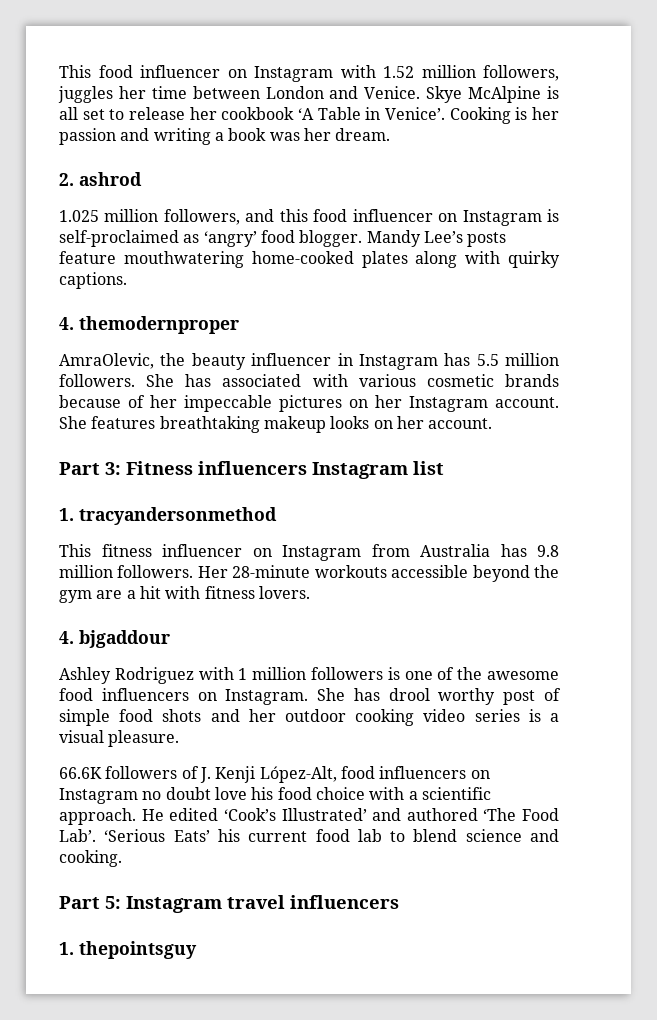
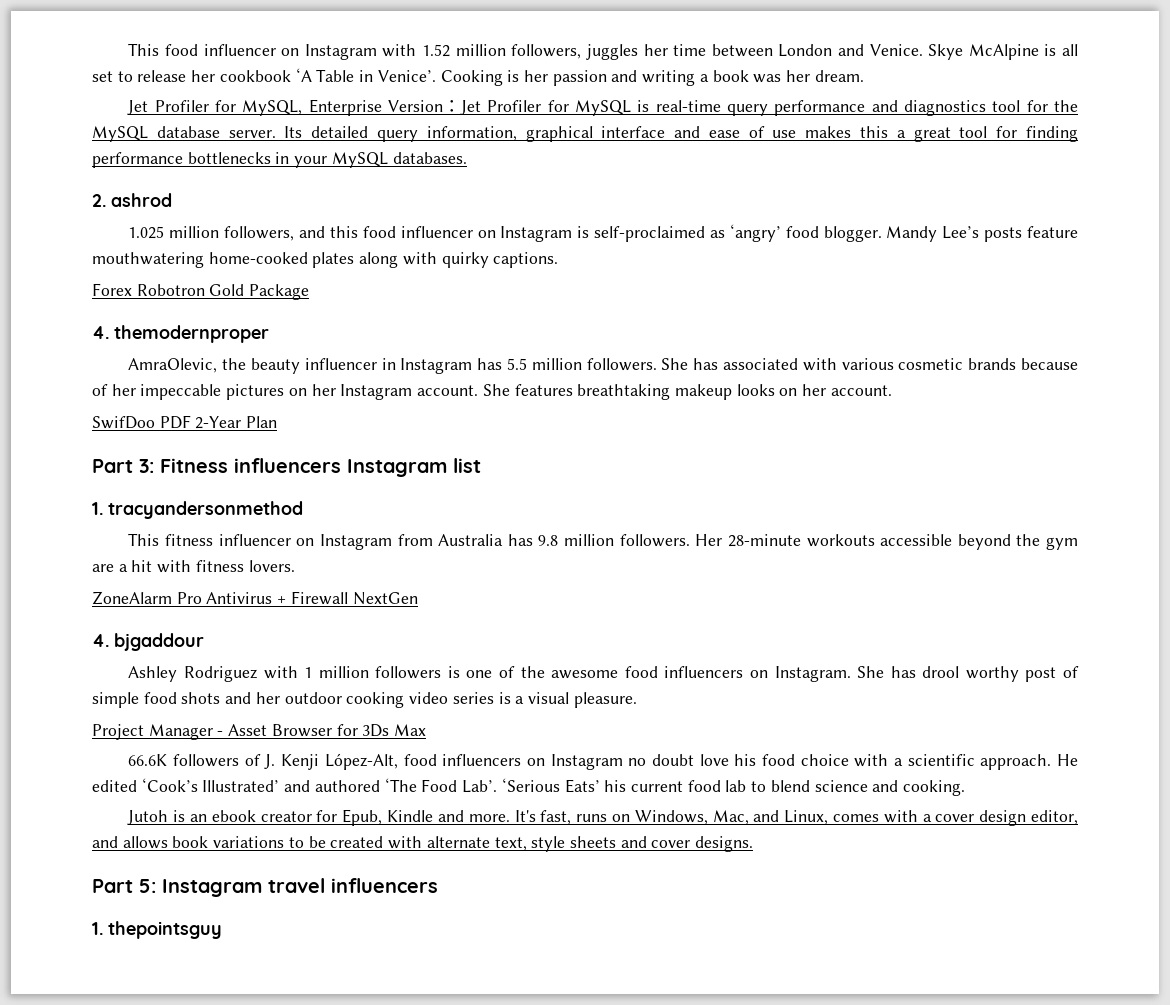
+ Jet Profiler for MySQL, Enterprise Version：Jet Profiler for MySQL is real-time query performance and diagnostics tool for the MySQL database server. Its detailed query information, graphical interface and ease of use makes this a great tool for finding performance bottlenecks in your MySQL databases.
+ Forex Robotron Gold Package
+ SwifDoo PDF 2-Year Plan
+ ZoneAlarm Pro Antivirus + Firewall NextGen
+ Project Manager - Asset Browser for 3Ds Max
+ Jutoh is an ebook creator for Epub, Kindle and more. It's fast, runs on Windows, Mac, and Linux, comes with a cover design editor, and allows book variations to be created with alternate text, style sheets and cover designs.

